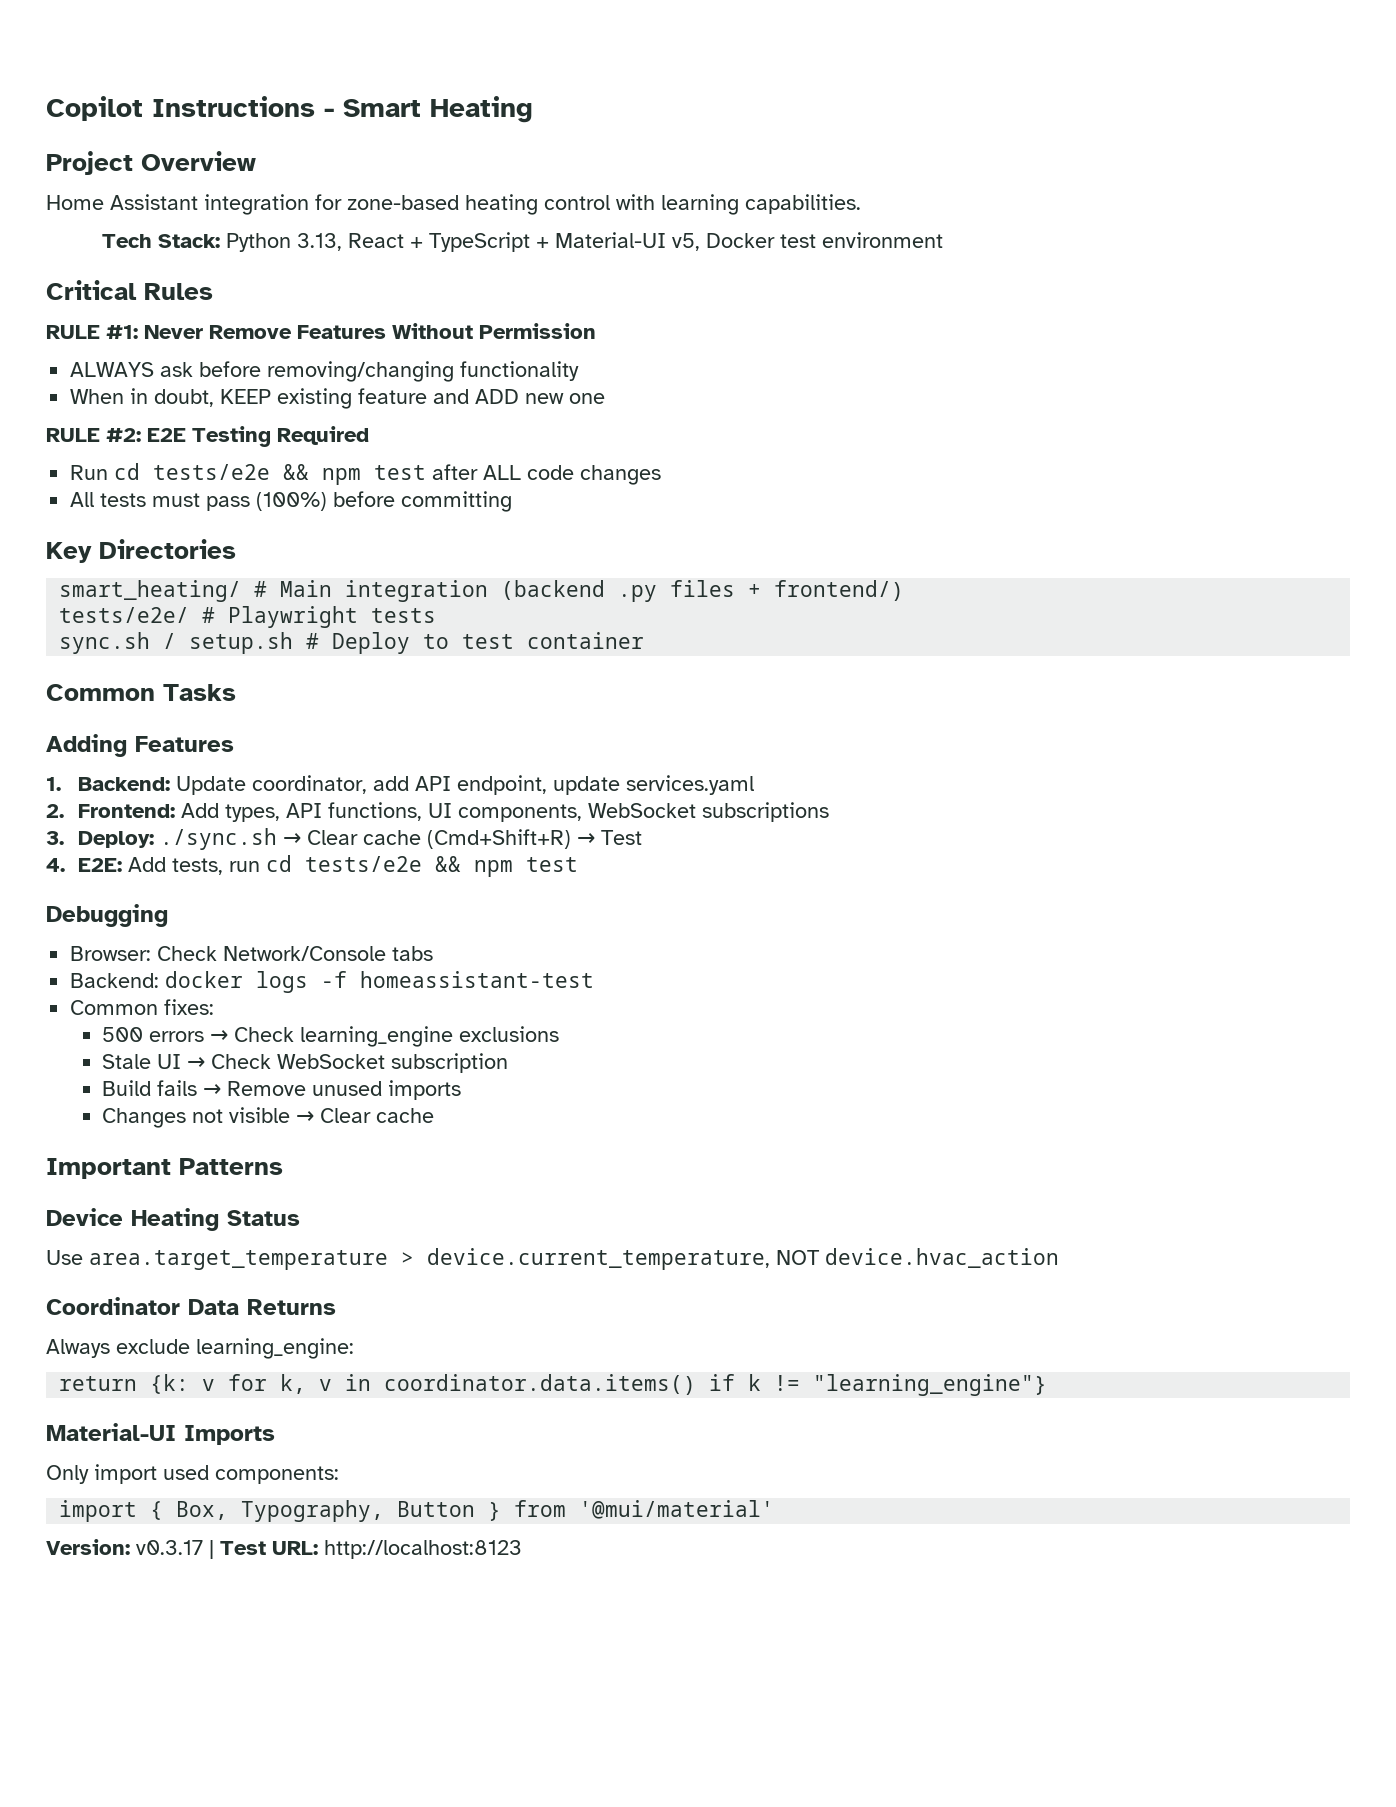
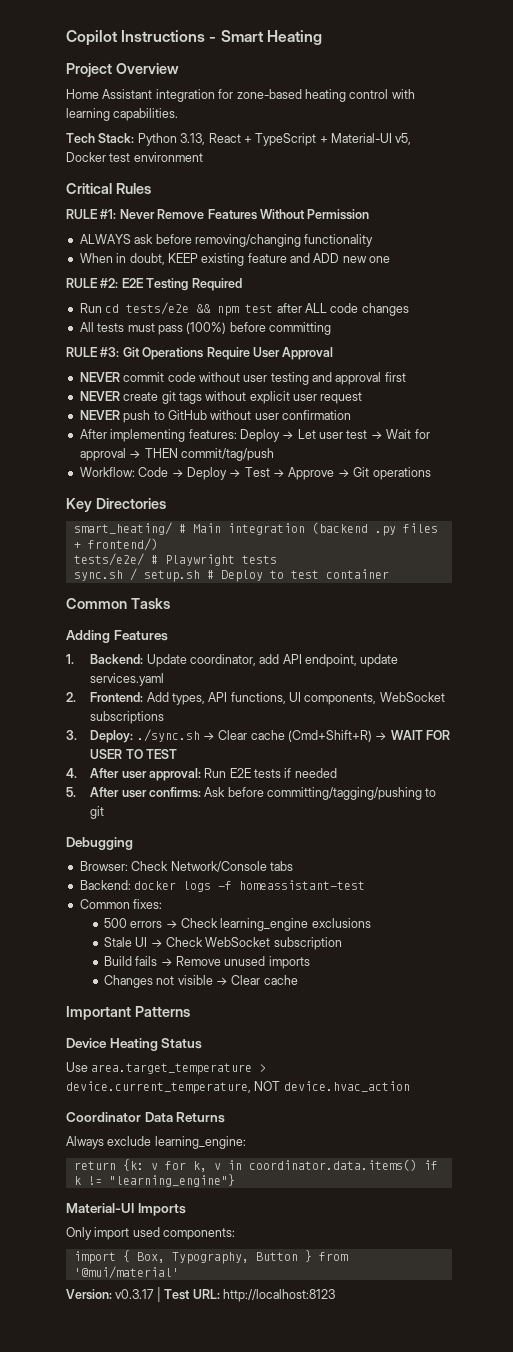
+ RULE #3: Git Operations Require User Approval
+ NEVER commit code without user testing and approval first
+ NEVER create git tags without explicit user request
+ NEVER push to GitHub without user confirmation
+ After implementing features: Deploy → Let user test → Wait for approval → THEN commit/tag/push
+ Workflow: Code → Deploy → Test → Approve → Git operations
- 3. Deploy: ./sync.sh → Clear cache (Cmd+Shift+R) → Test
- 4. E2E: Add tests, run cd tests/e2e && npm test
+ 3. Deploy: ./sync.sh → Clear cache (Cmd+Shift+R) → WAIT FOR USER TO TEST
+ 4. After user approval: Run E2E tests if needed
+ 5. After user confirms: Ask before committing/tagging/pushing to git

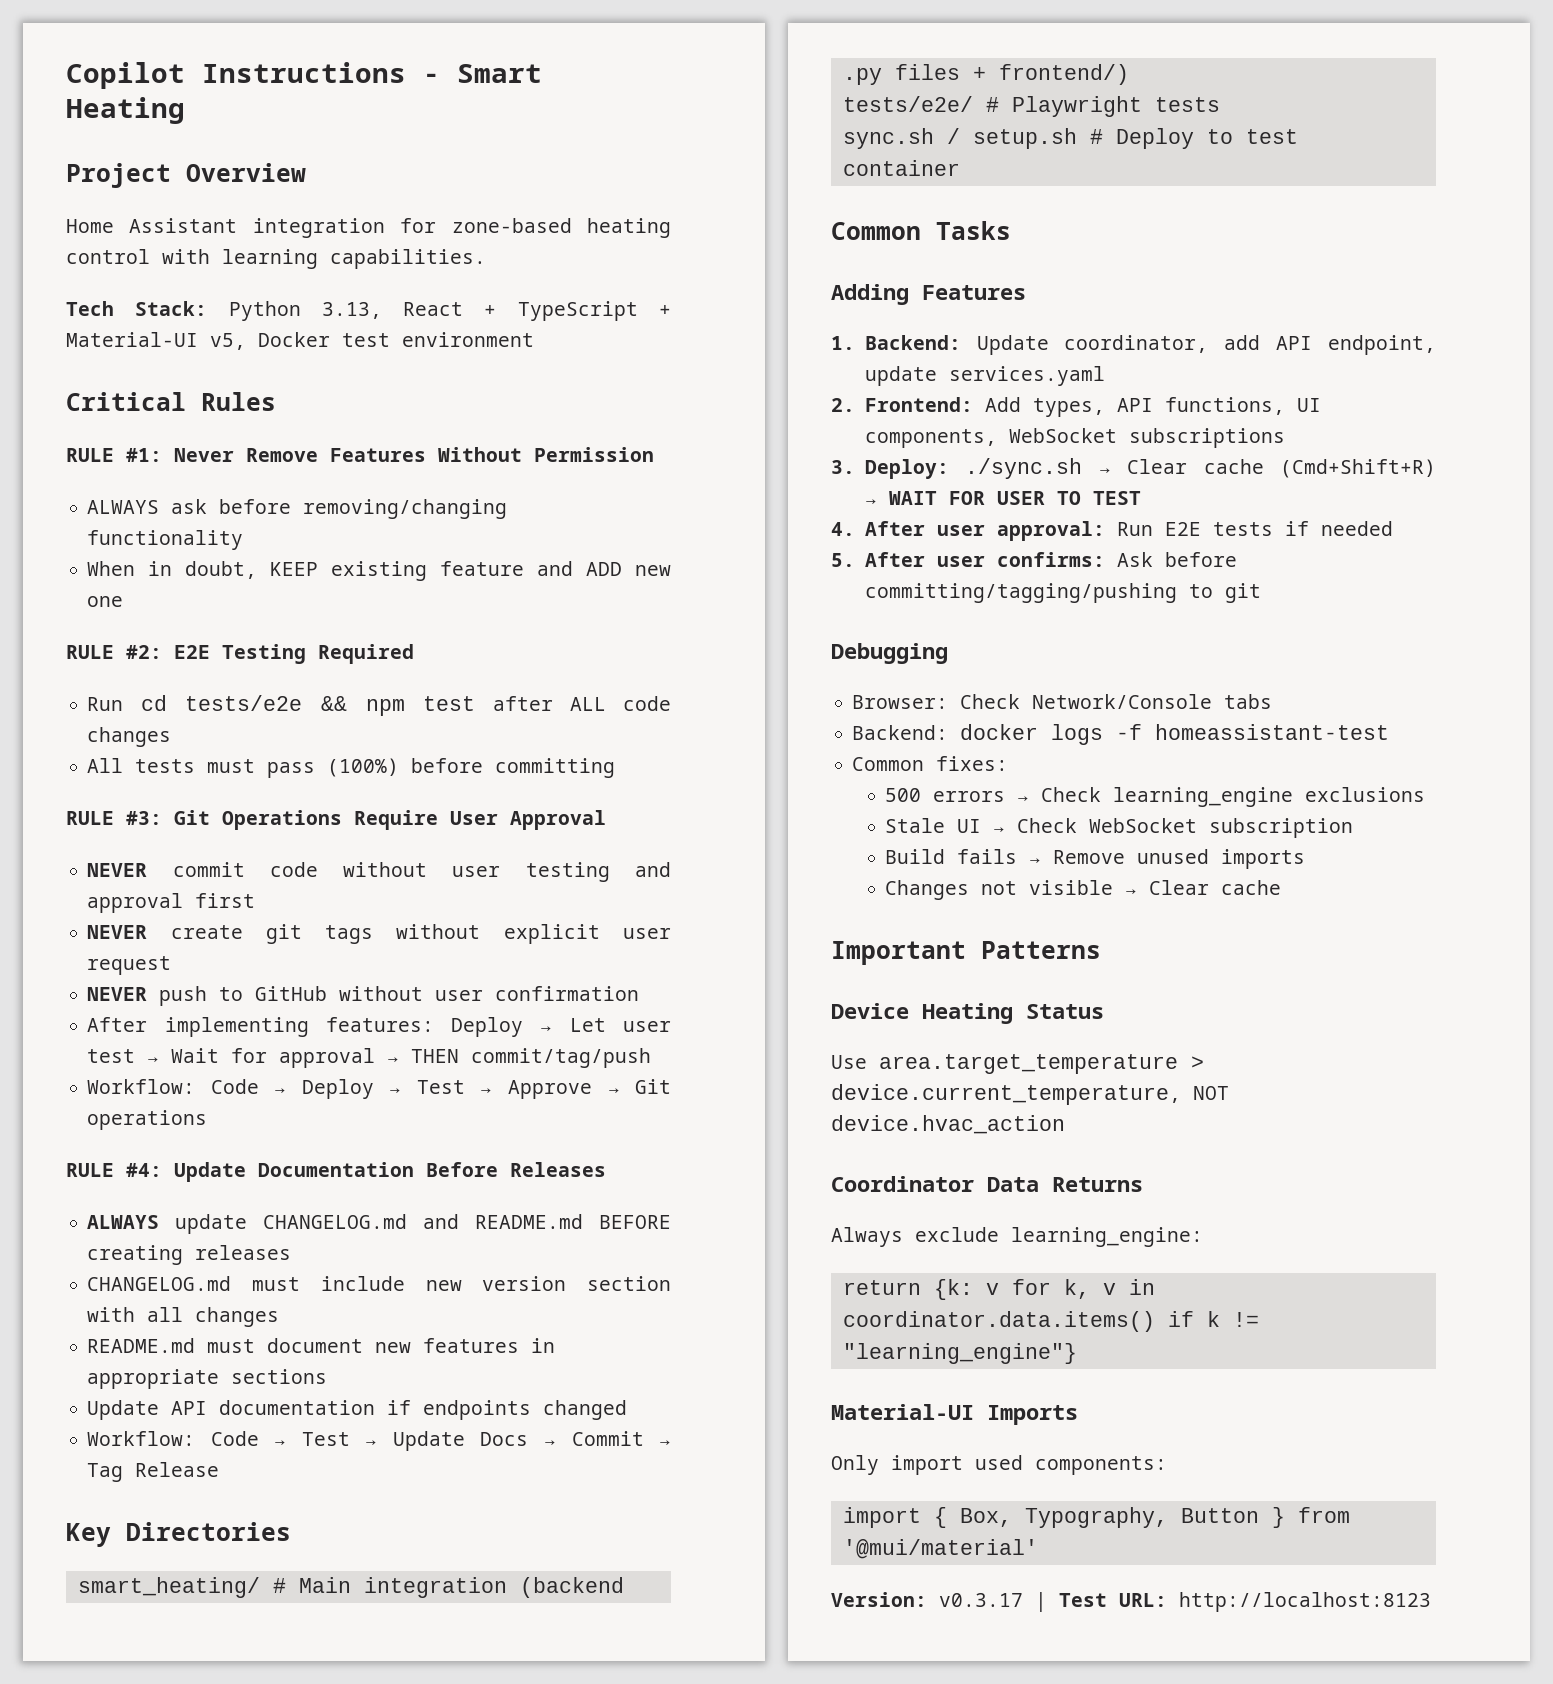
+ RULE #4: Update Documentation Before Releases
+ ALWAYS update CHANGELOG.md and README.md BEFORE creating releases
+ CHANGELOG.md must include new version section with all changes
+ README.md must document new features in appropriate sections
+ Update API documentation if endpoints changed
+ Workflow: Code → Test → Update Docs → Commit → Tag Release

